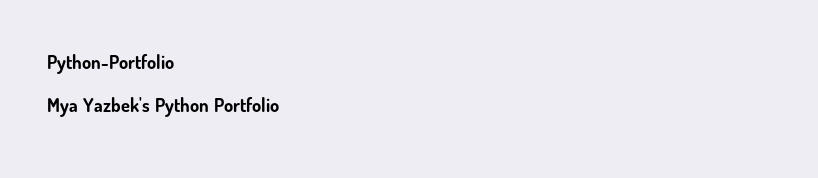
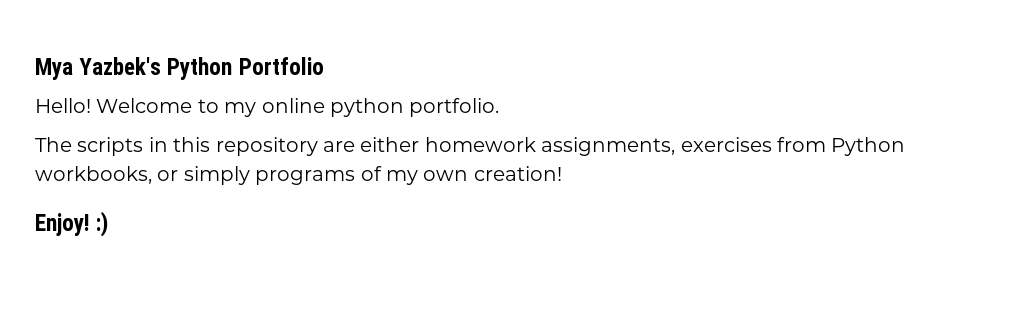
- Python-Portfolio
+ Hello! Welcome to my online python portfolio.
+ The scripts in this repository are either homework assignments, exercises from Python workbooks, or simply programs of my own creation!
+ Enjoy! :)

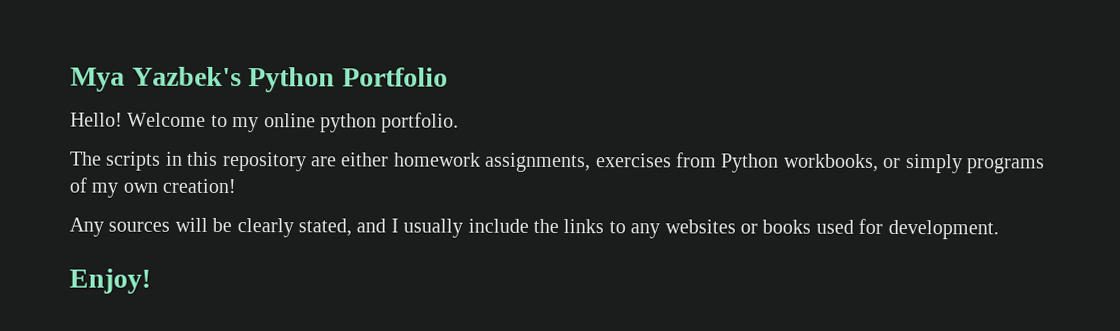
+ Any sources will be clearly stated, and I usually include the links to any websites or books used for development.
- Enjoy! :)
+ Enjoy!

